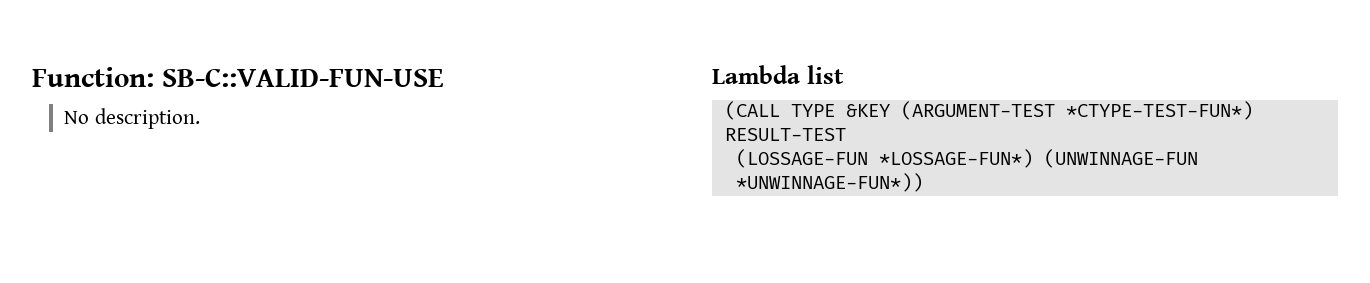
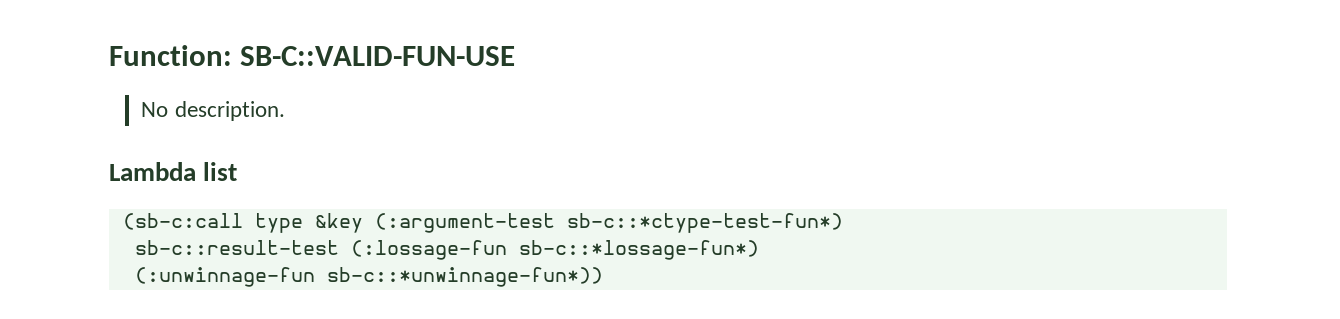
- (CALL TYPE &KEY (ARGUMENT-TEST *CTYPE-TEST-FUN*) RESULT-TEST
- (LOSSAGE-FUN *LOSSAGE-FUN*) (UNWINNAGE-FUN *UNWINNAGE-FUN*))
+ (sb-c:call type &key (:argument-test sb-c::*ctype-test-fun*)
+ sb-c::result-test (:lossage-fun sb-c::*lossage-fun*)
+ (:unwinnage-fun sb-c::*unwinnage-fun*))

